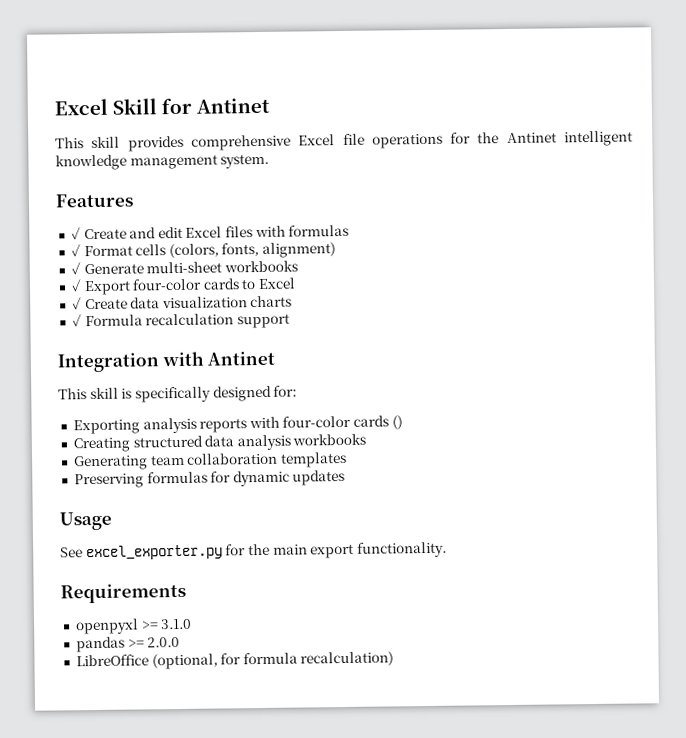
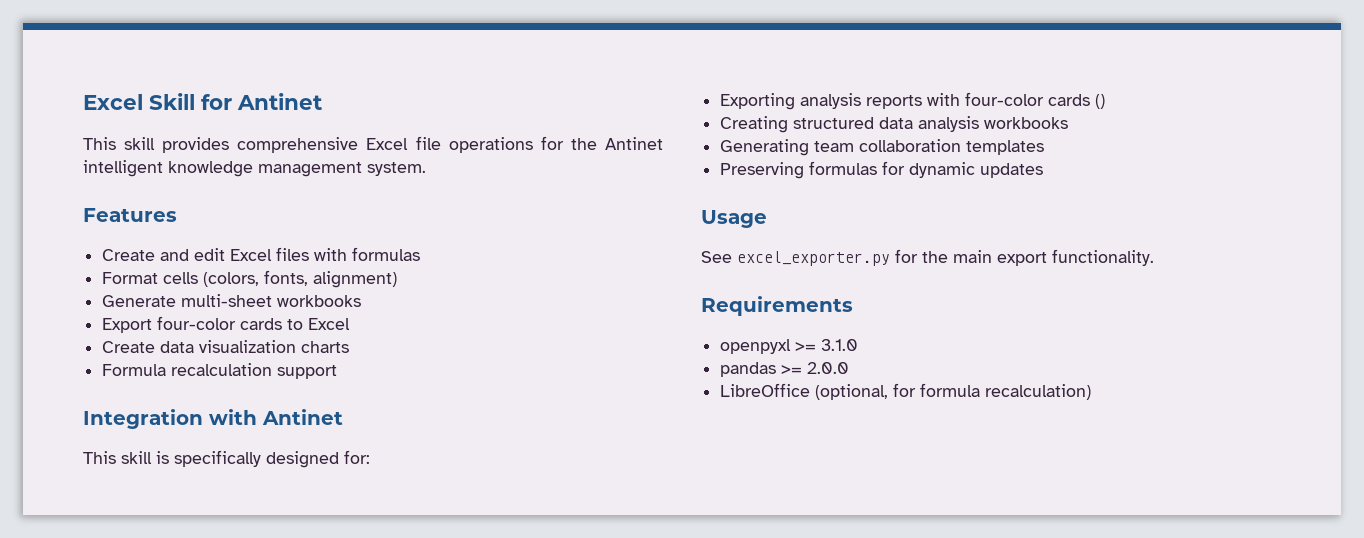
- ✓ Create and edit Excel files with formulas
+ Create and edit Excel files with formulas
- ✓ Format cells (colors, fonts, alignment)
+ Format cells (colors, fonts, alignment)
- ✓ Generate multi-sheet workbooks
+ Generate multi-sheet workbooks
- ✓ Export four-color cards to Excel
+ Export four-color cards to Excel
- ✓ Create data visualization charts
+ Create data visualization charts
- ✓ Formula recalculation support
+ Formula recalculation support

